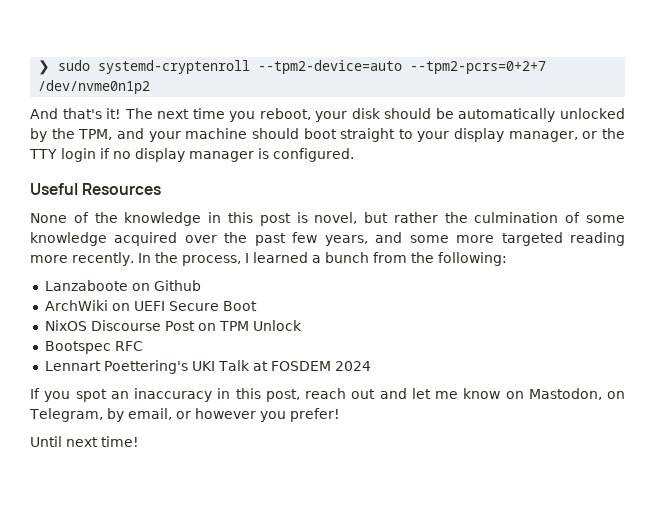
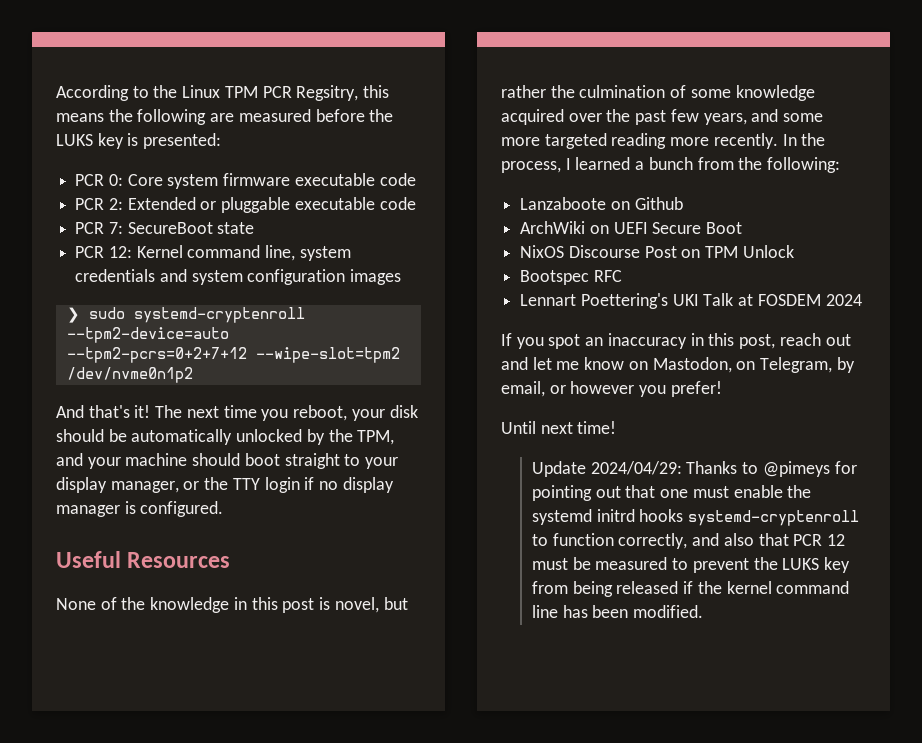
+ According to the Linux TPM PCR Regsitry, this means the following are measured before the LUKS key is presented:
+ PCR 0: Core system firmware executable code
+ PCR 2: Extended or pluggable executable code
+ PCR 7: SecureBoot state
+ PCR 12: Kernel command line, system credentials and system configuration images
- ❯ sudo systemd-cryptenroll --tpm2-device=auto --tpm2-pcrs=0+2+7 /dev/nvme0n1p2
+ ❯ sudo systemd-cryptenroll --tpm2-device=auto --tpm2-pcrs=0+2+7+12 --wipe-slot=tpm2 /dev/nvme0n1p2
+ Update 2024/04/29: Thanks to @pimeys for pointing out that one must enable the systemd initrd hooks systemd-cryptenroll to function correctly, and also that PCR 12 must be measured to prevent the LUKS key from being released if the kernel command line has been modified.

